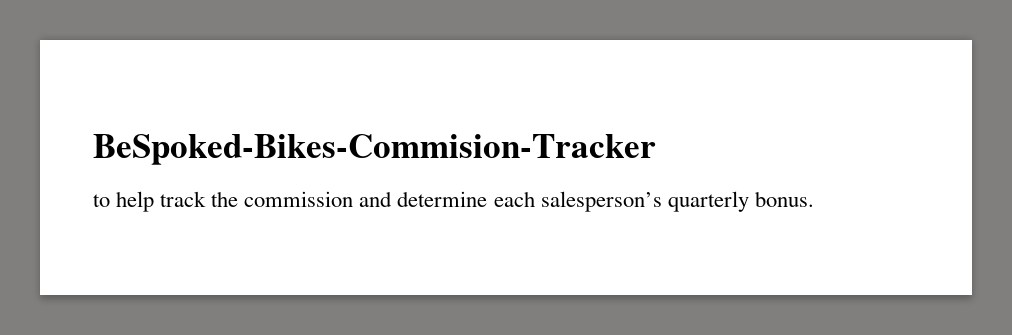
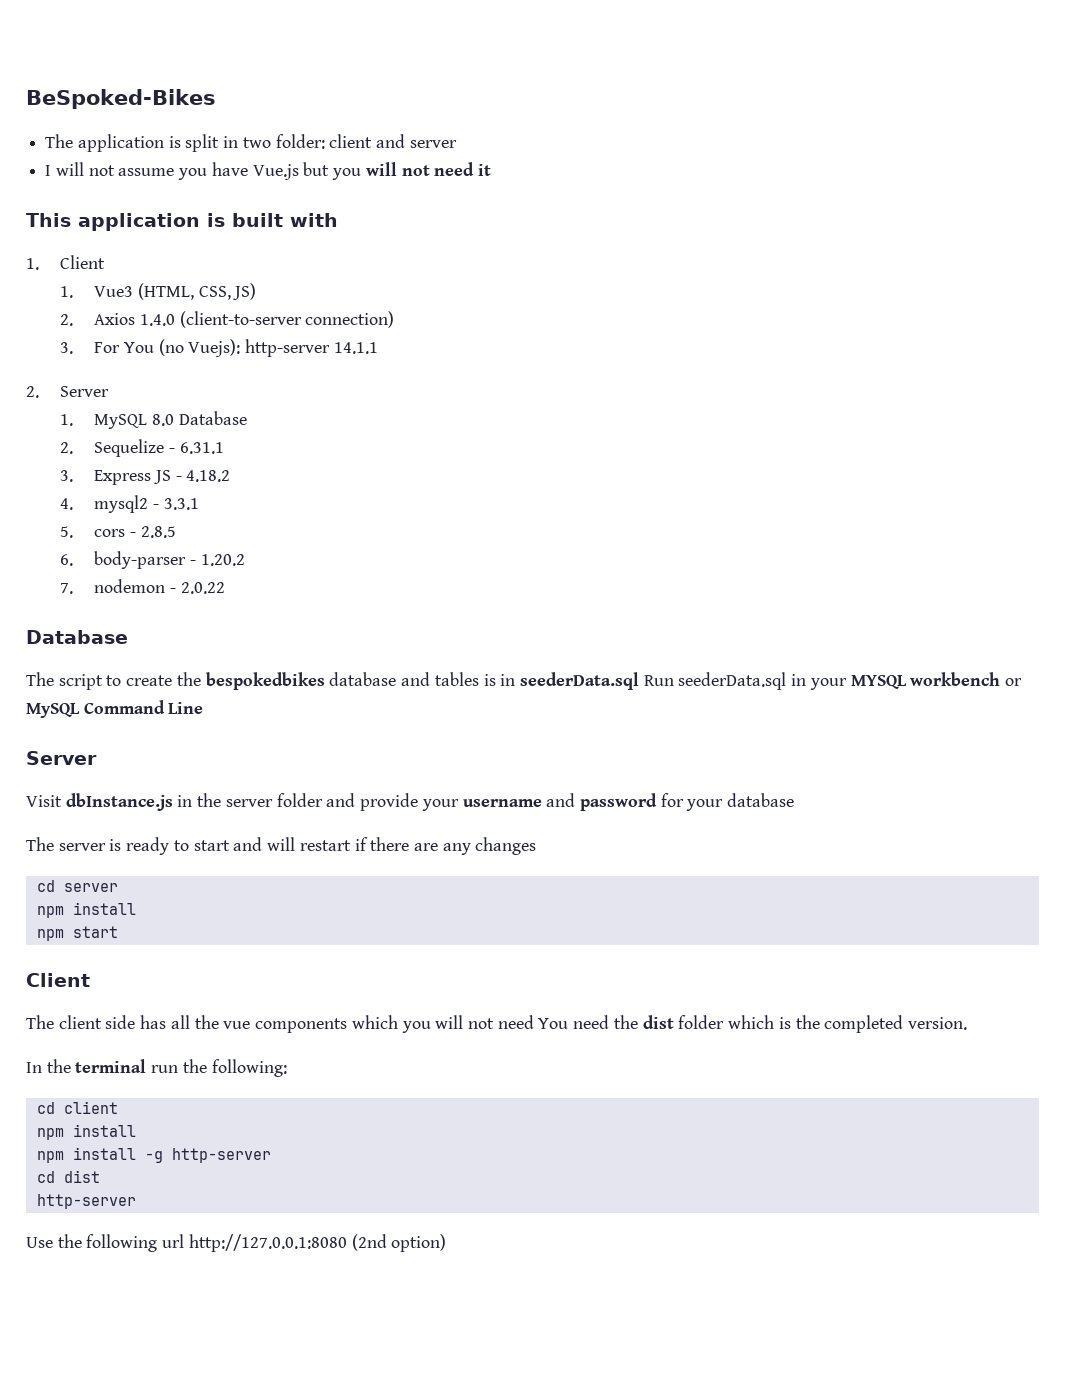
- BeSpoked-Bikes-Commision-Tracker
- to help track the commission and determine each salesperson’s quarterly bonus.
+ BeSpoked-Bikes
+ The application is split in two folder: client and server
+ I will not assume you have Vue.js but you will not need it
+ This application is built with
+ 1. Client
+ 1. Vue3 (HTML, CSS, JS)
+ 2. Axios 1.4.0 (client-to-server connection)
+ 3. For You (no Vuejs): http-server 14.1.1
+ 2. Server
+ 1. MySQL 8.0 Database
+ 2. Sequelize - 6.31.1
+ 3. Express JS - 4.18.2
+ 4. mysql2 - 3.3.1
+ 5. cors - 2.8.5
+ 6. body-parser - 1.20.2
+ 7. nodemon - 2.0.22
+ Database
+ The script to create the bespokedbikes database and tables is in seederData.sql Run seederData.sql in your MYSQL workbench or MySQL Command Line
+ Server
+ Visit dbInstance.js in the server folder and provide your username and password for your database
+ The server is ready to start and will restart if there are any changes
+ cd server
+ npm install
+ npm start
+ Client
+ The client side has all the vue components which you will not need You need the dist folder which is the completed version.
+ In the terminal run the following:
+ cd client
+ npm install
+ npm install -g http-server
+ cd dist
+ http-server
+ Use the following url http://127.0.0.1:8080 (2nd option)

